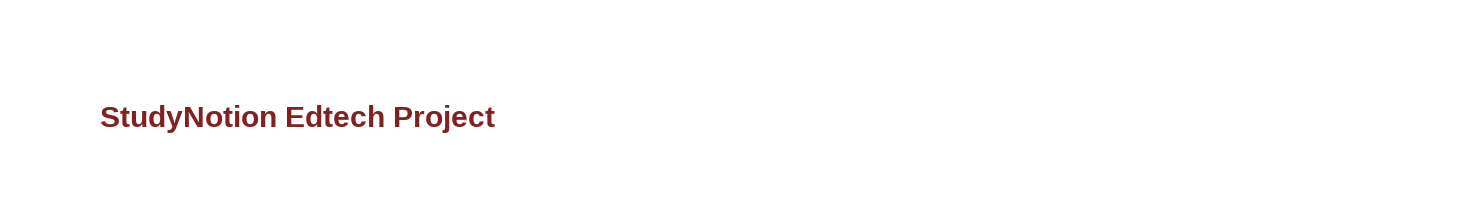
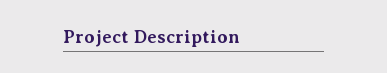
- StudyNotion Edtech Project
+ Project Description

